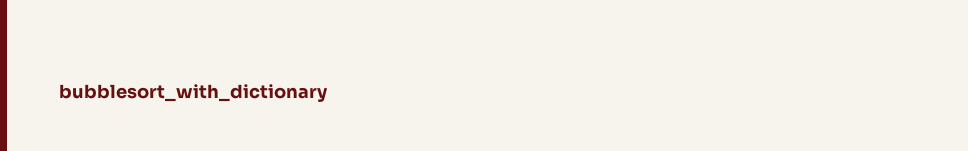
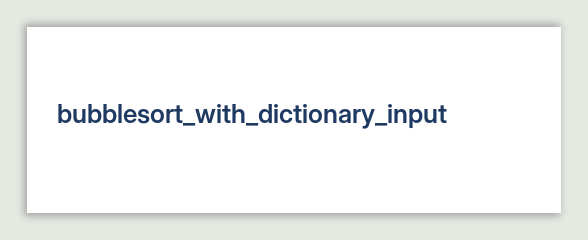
- bubblesort_with_dictionary
+ bubblesort_with_dictionary_input

